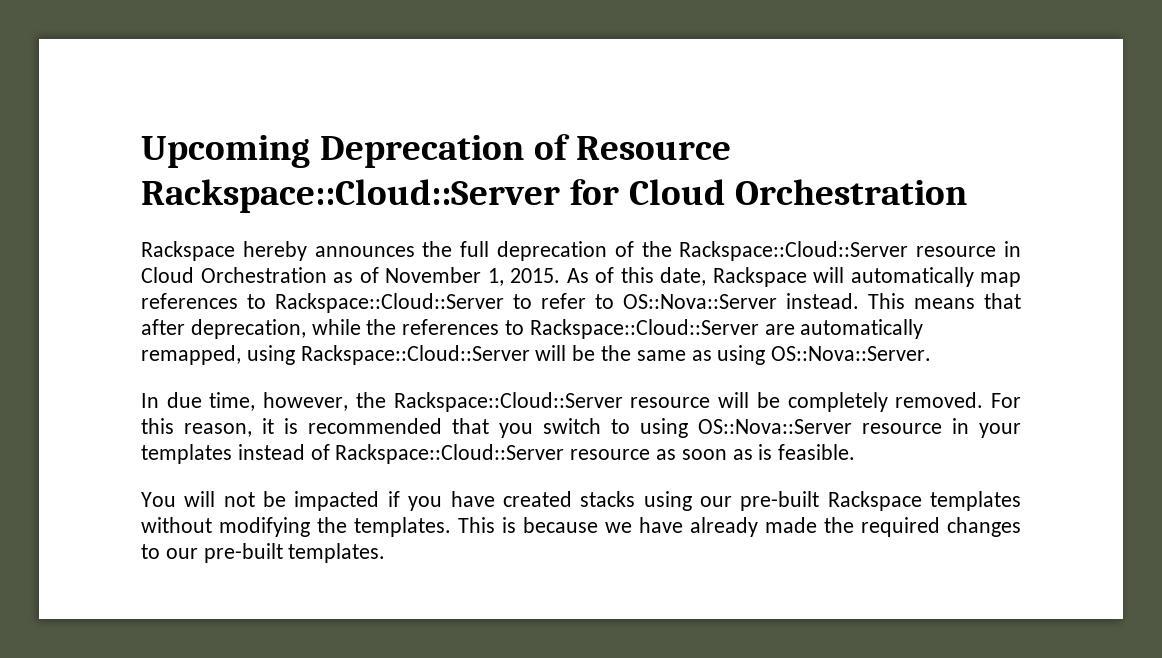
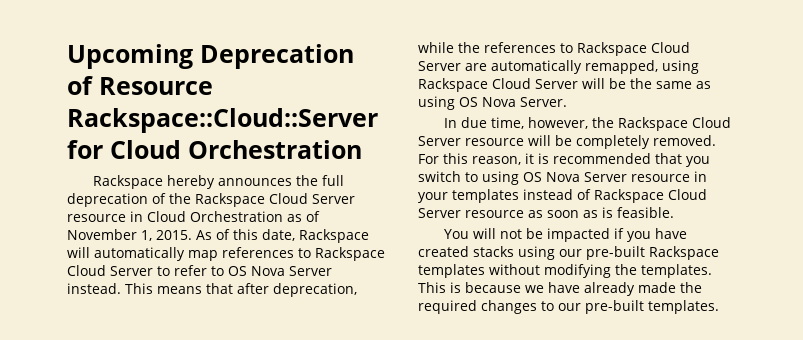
- Rackspace hereby announces the full deprecation of the Rackspace::Cloud::Server resource in Cloud Orchestration as of November 1, 2015.
+ Rackspace hereby announces the full deprecation of the Rackspace Cloud Server resource in Cloud Orchestration as of November 1, 2015.
- As of this date, Rackspace will automatically map references to Rackspace::Cloud::Server to refer to OS::Nova::Server instead.
+ As of this date, Rackspace will automatically map references to Rackspace Cloud Server to refer to OS Nova Server instead.
- This means that after deprecation, while the references to Rackspace::Cloud::Server are automatically remapped, using Rackspace::Cloud::Server will be the same as using OS::Nova::Server.
+ This means that after deprecation, while the references to Rackspace Cloud Server are automatically remapped, using Rackspace Cloud Server will be the same as using OS Nova Server.
- In due time, however, the Rackspace::Cloud::Server resource will be completely removed.
+ In due time, however, the Rackspace Cloud Server resource will be completely removed.
- For this reason, it is recommended that you switch to using OS::Nova::Server resource in your templates instead of Rackspace::Cloud::Server resource as soon as is feasible.
+ For this reason, it is recommended that you switch to using OS Nova Server resource in your templates instead of Rackspace Cloud Server resource as soon as is feasible.

